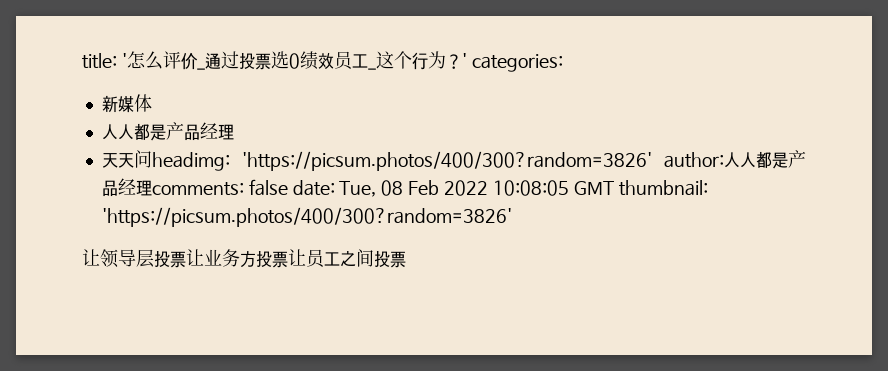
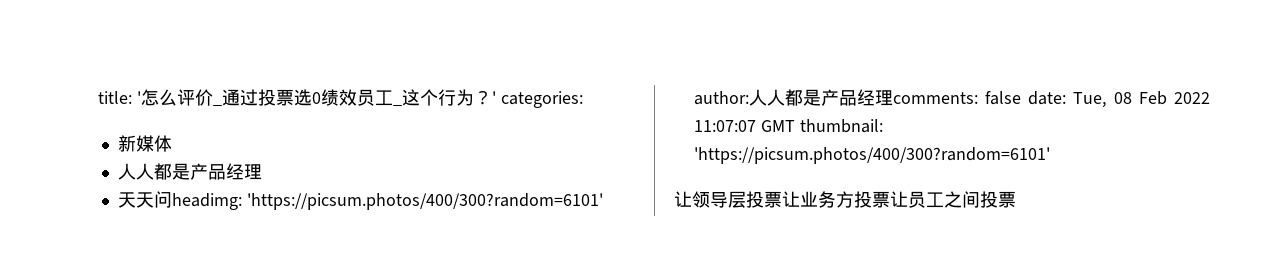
- 天天问headimg: 'https://picsum.photos/400/300?random=3826' author:人人都是产品经理comments: false date: Tue, 08 Feb 2022 10:08:05 GMT thumbnail: 'https://picsum.photos/400/300?random=3826'
+ 天天问headimg: 'https://picsum.photos/400/300?random=6101' author:人人都是产品经理comments: false date: Tue, 08 Feb 2022 11:07:07 GMT thumbnail: 'https://picsum.photos/400/300?random=6101'

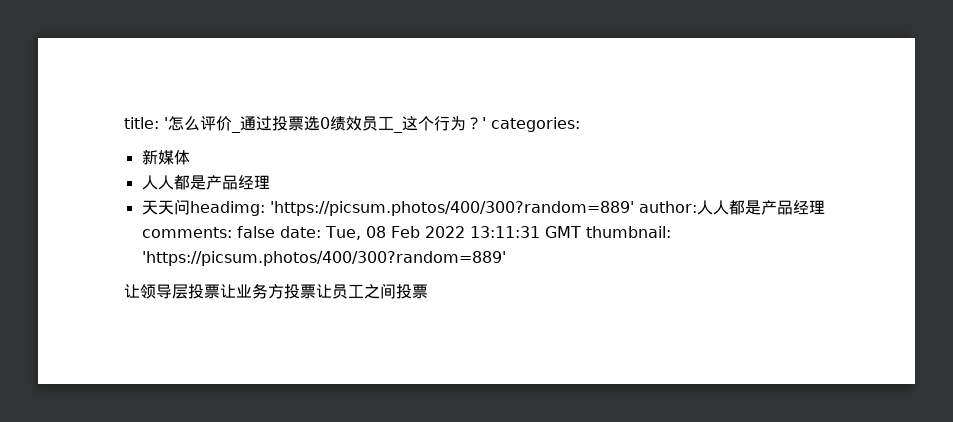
- 天天问headimg: 'https://picsum.photos/400/300?random=6101' author:人人都是产品经理comments: false date: Tue, 08 Feb 2022 11:07:07 GMT thumbnail: 'https://picsum.photos/400/300?random=6101'
+ 天天问headimg: 'https://picsum.photos/400/300?random=889' author:人人都是产品经理comments: false date: Tue, 08 Feb 2022 13:11:31 GMT thumbnail: 'https://picsum.photos/400/300?random=889'

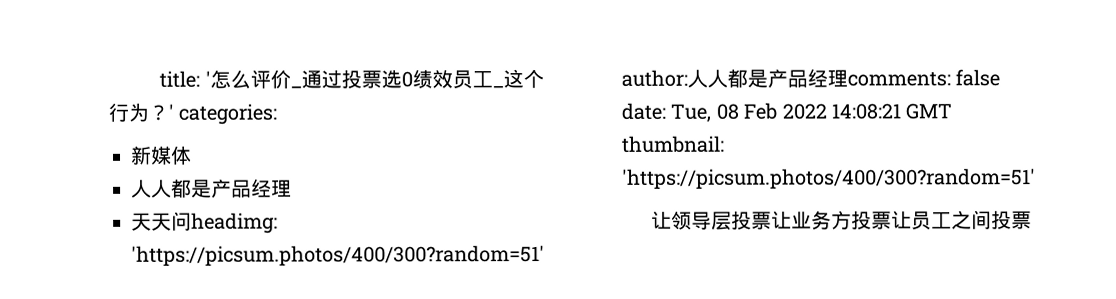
- 天天问headimg: 'https://picsum.photos/400/300?random=889' author:人人都是产品经理comments: false date: Tue, 08 Feb 2022 13:11:31 GMT thumbnail: 'https://picsum.photos/400/300?random=889'
+ 天天问headimg: 'https://picsum.photos/400/300?random=51' author:人人都是产品经理comments: false date: Tue, 08 Feb 2022 14:08:21 GMT thumbnail: 'https://picsum.photos/400/300?random=51'

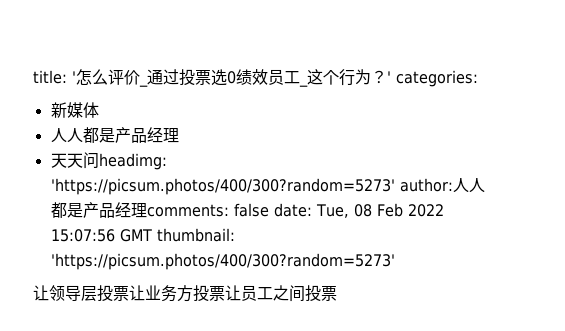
- 天天问headimg: 'https://picsum.photos/400/300?random=51' author:人人都是产品经理comments: false date: Tue, 08 Feb 2022 14:08:21 GMT thumbnail: 'https://picsum.photos/400/300?random=51'
+ 天天问headimg: 'https://picsum.photos/400/300?random=5273' author:人人都是产品经理comments: false date: Tue, 08 Feb 2022 15:07:56 GMT thumbnail: 'https://picsum.photos/400/300?random=5273'

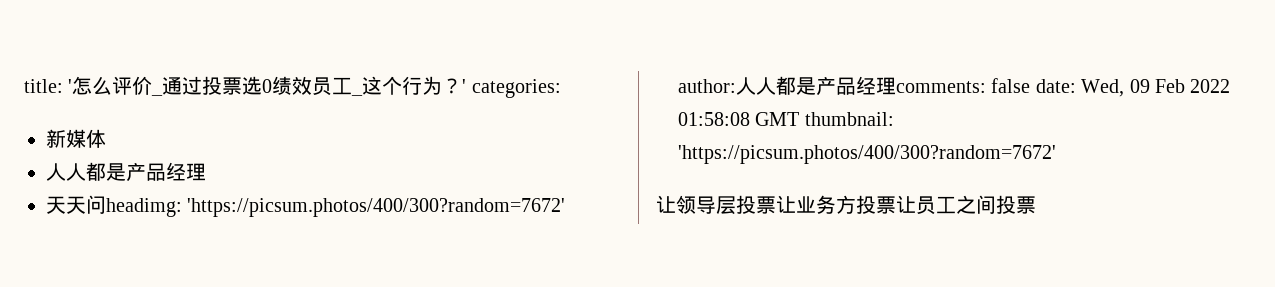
- 天天问headimg: 'https://picsum.photos/400/300?random=5273' author:人人都是产品经理comments: false date: Tue, 08 Feb 2022 15:07:56 GMT thumbnail: 'https://picsum.photos/400/300?random=5273'
+ 天天问headimg: 'https://picsum.photos/400/300?random=7672' author:人人都是产品经理comments: false date: Wed, 09 Feb 2022 01:58:08 GMT thumbnail: 'https://picsum.photos/400/300?random=7672'

